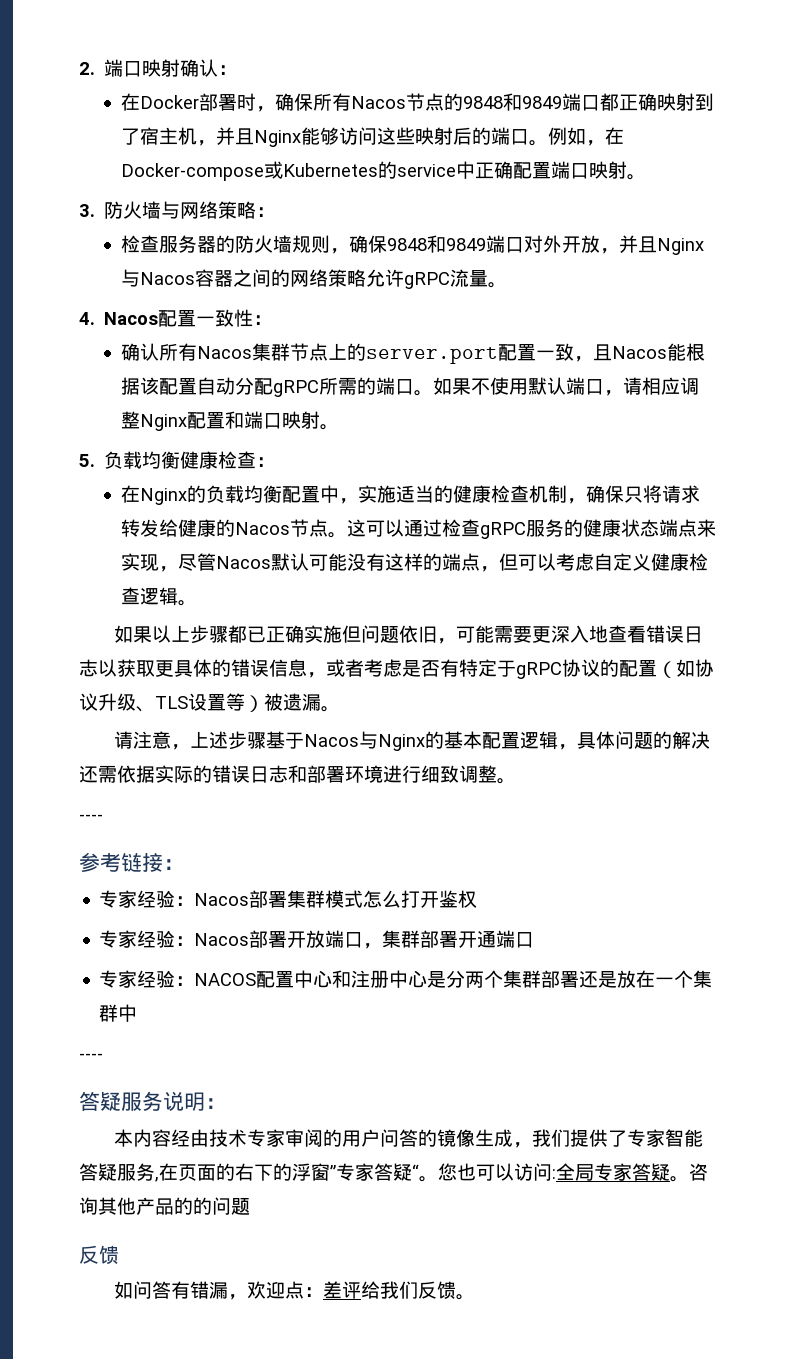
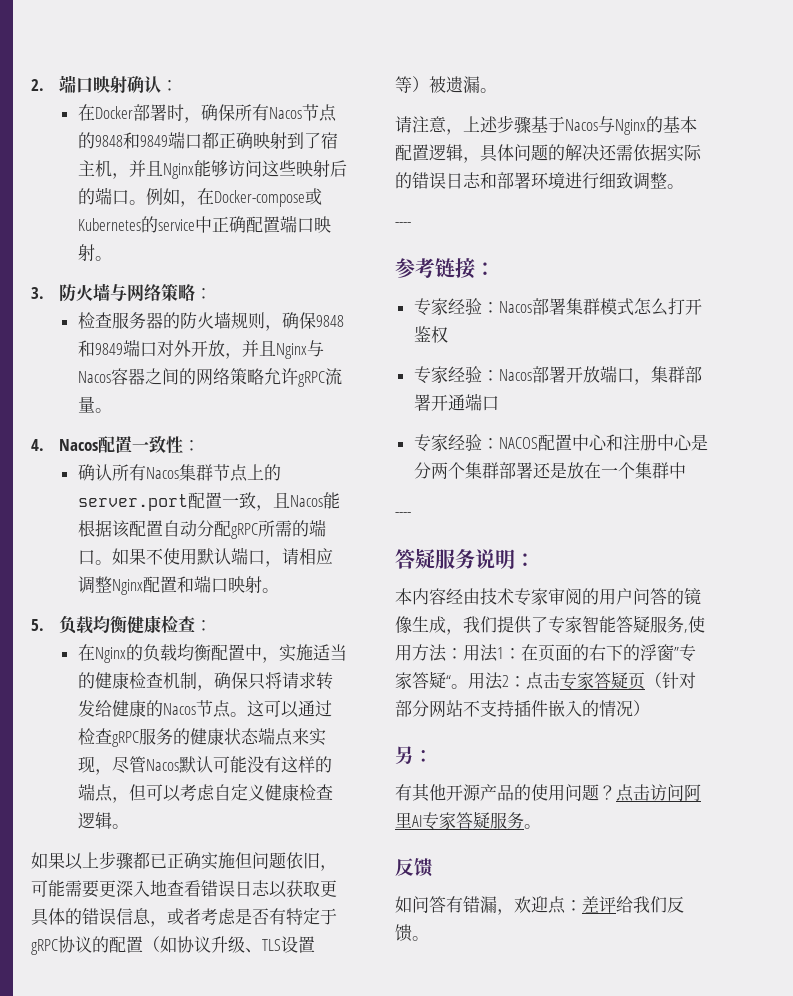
- 本内容经由技术专家审阅的用户问答的镜像生成，我们提供了专家智能答疑服务,在页面的右下的浮窗”专家答疑“。
+ 本内容经由技术专家审阅的用户问答的镜像生成，我们提供了专家智能答疑服务,使用方法：用法1：在页面的右下的浮窗”专家答疑“。
- 您也可以访问:全局专家答疑。咨询其他产品的的问题
+ 用法2：点击专家答疑页（针对部分网站不支持插件嵌入的情况）
+ 另：
+ 有其他开源产品的使用问题？点击访问阿里AI专家答疑服务。

